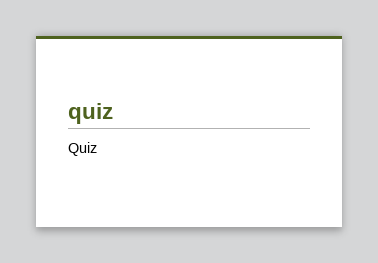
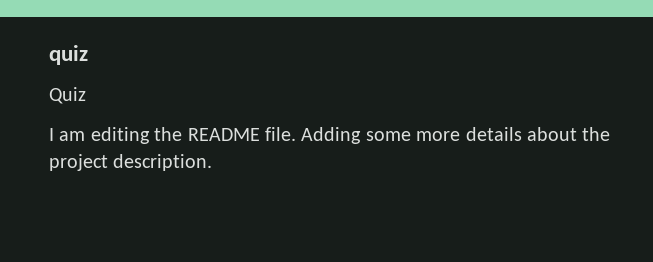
+ I am editing the README file. Adding some more details about the project description.

